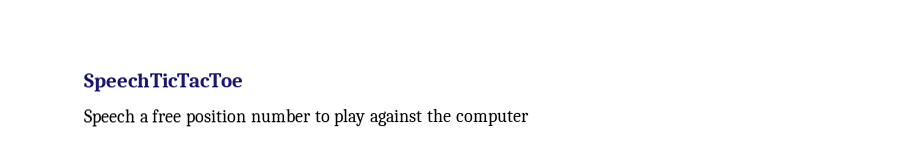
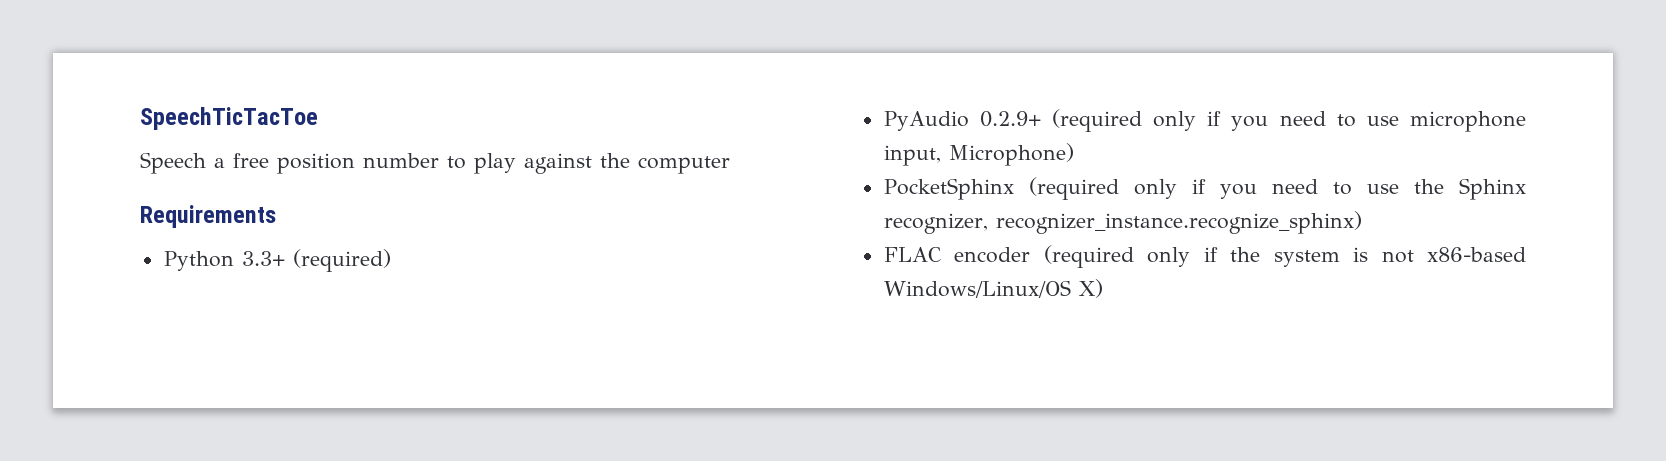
+ Requirements
+ Python 3.3+ (required)
+ PyAudio 0.2.9+ (required only if you need to use microphone input, Microphone)
+ PocketSphinx (required only if you need to use the Sphinx recognizer, recognizer_instance.recognize_sphinx)
+ FLAC encoder (required only if the system is not x86-based Windows/Linux/OS X)

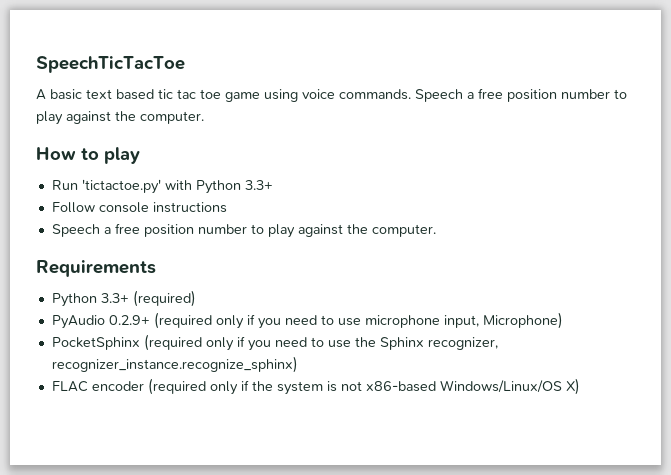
- Speech a free position number to play against the computer
+ A basic text based tic tac toe game using voice commands. Speech a free position number to play against the computer.
+ How to play
+ Run 'tictactoe.py' with Python 3.3+
+ Follow console instructions
+ Speech a free position number to play against the computer.

